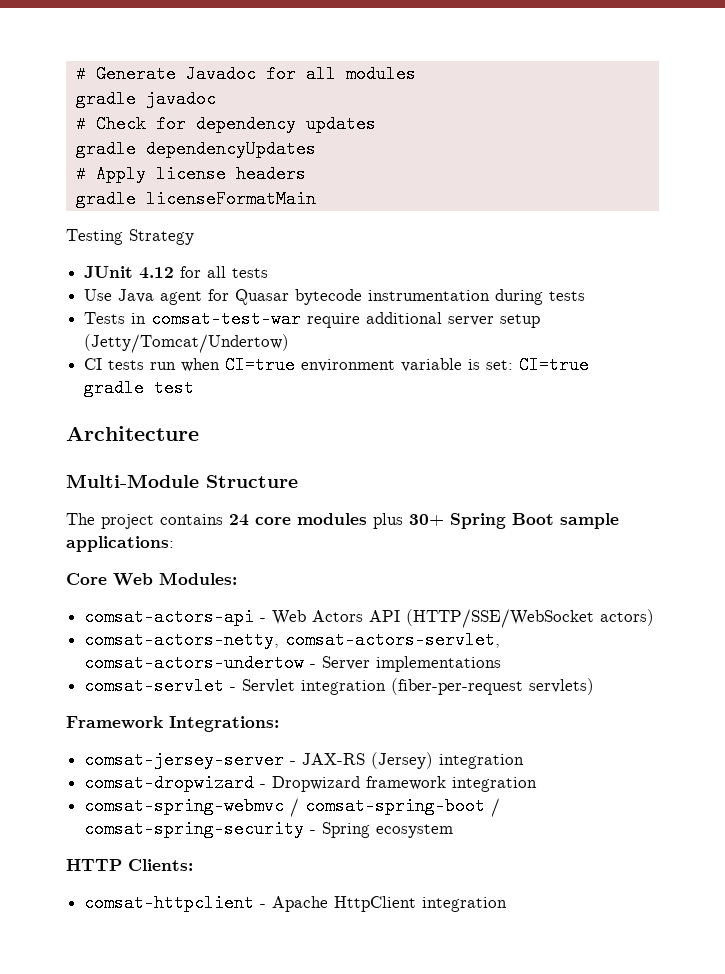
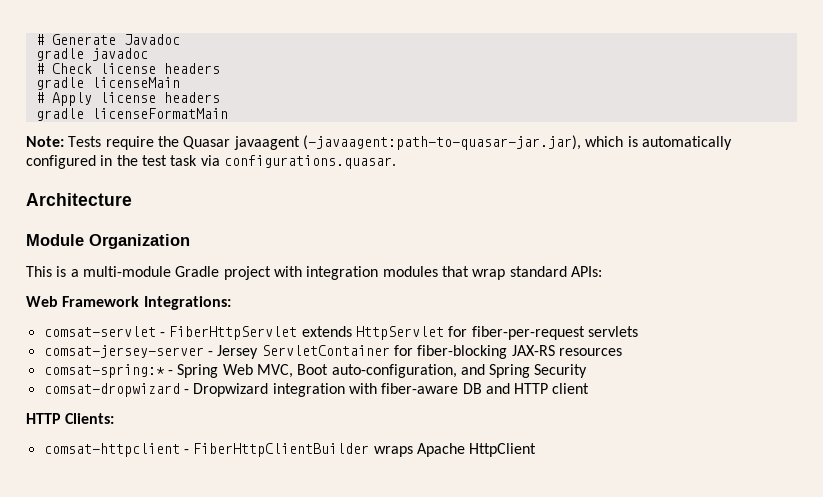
- # Generate Javadoc for all modules
+ # Generate Javadoc
- # Check for dependency updates
- gradle dependencyUpdates
+ # Check license headers
+ gradle licenseMain
- Testing Strategy
- JUnit 4.12 for all tests
- Use Java agent for Quasar bytecode instrumentation during tests
- Tests in comsat-test-war require additional server setup (Jetty/Tomcat/Undertow)
- CI tests run when CI=true environment variable is set: CI=true gradle test
+ Note: Tests require the Quasar javaagent (-javaagent:path-to-quasar-jar.jar), which is automatically configured in the test task via configurations.quasar.
  Architecture
- Multi-Module Structure
- The project contains 24 core modules plus 30+ Spring Boot sample applications:
- Core Web Modules:
- comsat-actors-api - Web Actors API (HTTP/SSE/WebSocket actors)
- comsat-actors-netty, comsat-actors-servlet, comsat-actors-undertow - Server implementations
- comsat-servlet - Servlet integration (fiber-per-request servlets)
- Framework Integrations:
- comsat-jersey-server - JAX-RS (Jersey) integration
+ Module Organization
+ This is a multi-module Gradle project with integration modules that wrap standard APIs:
+ Web Framework Integrations:
+ comsat-servlet - FiberHttpServlet extends HttpServlet for fiber-per-request servlets
+ comsat-jersey-server - Jersey ServletContainer for fiber-blocking JAX-RS resources
+ comsat-spring:* - Spring Web MVC, Boot auto-configuration, and Spring Security
- comsat-dropwizard - Dropwizard framework integration
- comsat-spring-webmvc / comsat-spring-boot / comsat-spring-security - Spring ecosystem
+ comsat-dropwizard - Dropwizard integration with fiber-aware DB and HTTP client
- comsat-httpclient - Apache HttpClient integration
+ comsat-httpclient - FiberHttpClientBuilder wraps Apache HttpClient

